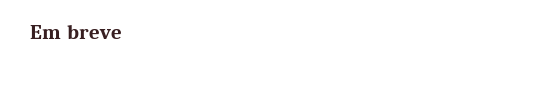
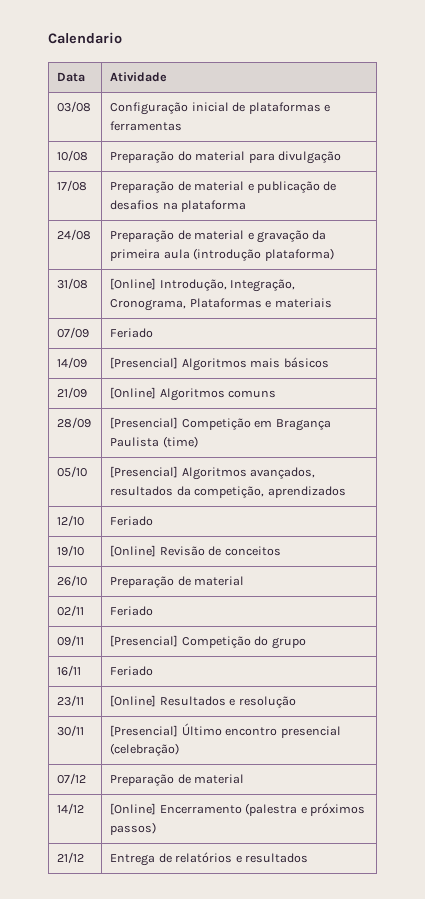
- Em breve
+ Calendario
+ Data | Atividade
+ 03/08 | Configuração inicial de plataformas e ferramentas
+ 10/08 | Preparação do material para divulgação
+ 17/08 | Preparação de material e publicação de desafios na plataforma
+ 24/08 | Preparação de material e gravação da primeira aula (introdução plataforma)
+ 31/08 | [Online] Introdução, Integração, Cronograma, Plataformas e materiais
+ 07/09 | Feriado
+ 14/09 | [Presencial] Algoritmos mais básicos
+ 21/09 | [Online] Algoritmos comuns
+ 28/09 | [Presencial] Competição em Bragança Paulista (time)
+ 05/10 | [Presencial] Algoritmos avançados, resultados da competição, aprendizados
+ 12/10 | Feriado
+ 19/10 | [Online] Revisão de conceitos
+ 26/10 | Preparação de material
+ 02/11 | Feriado
+ 09/11 | [Presencial] Competição do grupo
+ 16/11 | Feriado
+ 23/11 | [Online] Resultados e resolução
+ 30/11 | [Presencial] Último encontro presencial (celebração)
+ 07/12 | Preparação de material
+ 14/12 | [Online] Encerramento (palestra e próximos passos)
+ 21/12 | Entrega de relatórios e resultados

